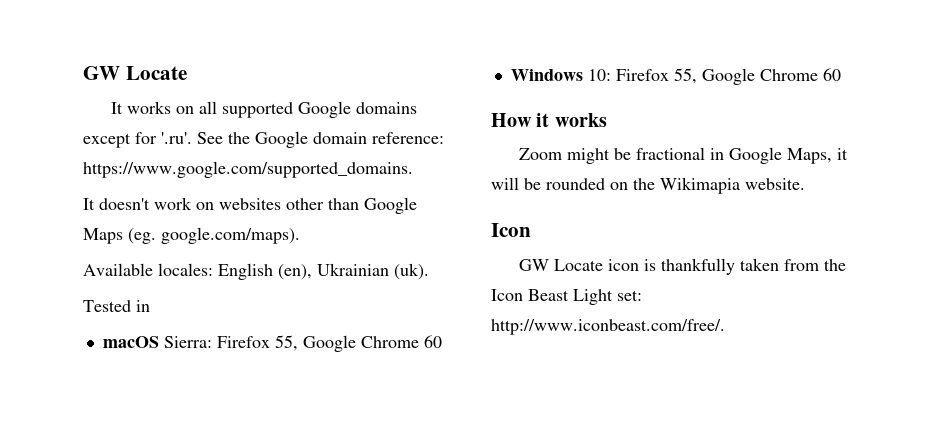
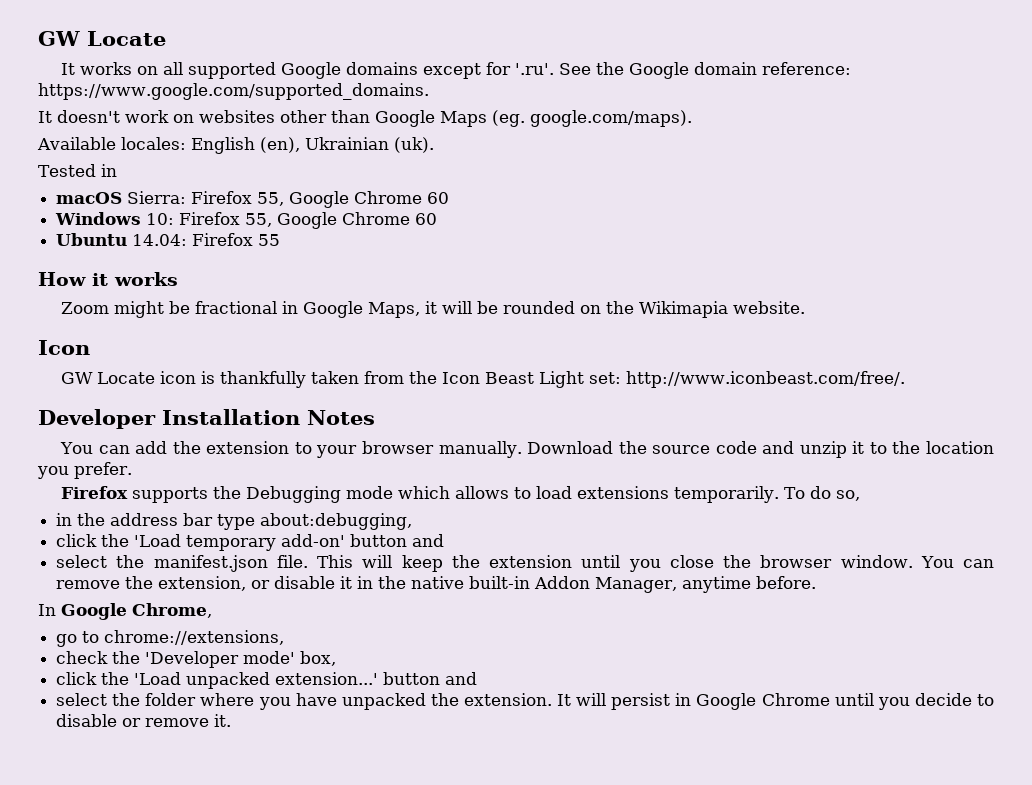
+ Ubuntu 14.04: Firefox 55
+ Developer Installation Notes
+ You can add the extension to your browser manually. Download the source code and unzip it to the location you prefer.
+ Firefox supports the Debugging mode which allows to load extensions temporarily. To do so,
+ in the address bar type about:debugging,
+ click the 'Load temporary add-on' button and
+ select the manifest.json file. This will keep the extension until you close the browser window. You can remove the extension, or disable it in the native built-in Addon Manager, anytime before.
+ In Google Chrome,
+ go to chrome://extensions,
+ check the 'Developer mode' box,
+ click the 'Load unpacked extension...' button and
+ select the folder where you have unpacked the extension. It will persist in Google Chrome until you decide to disable or remove it.

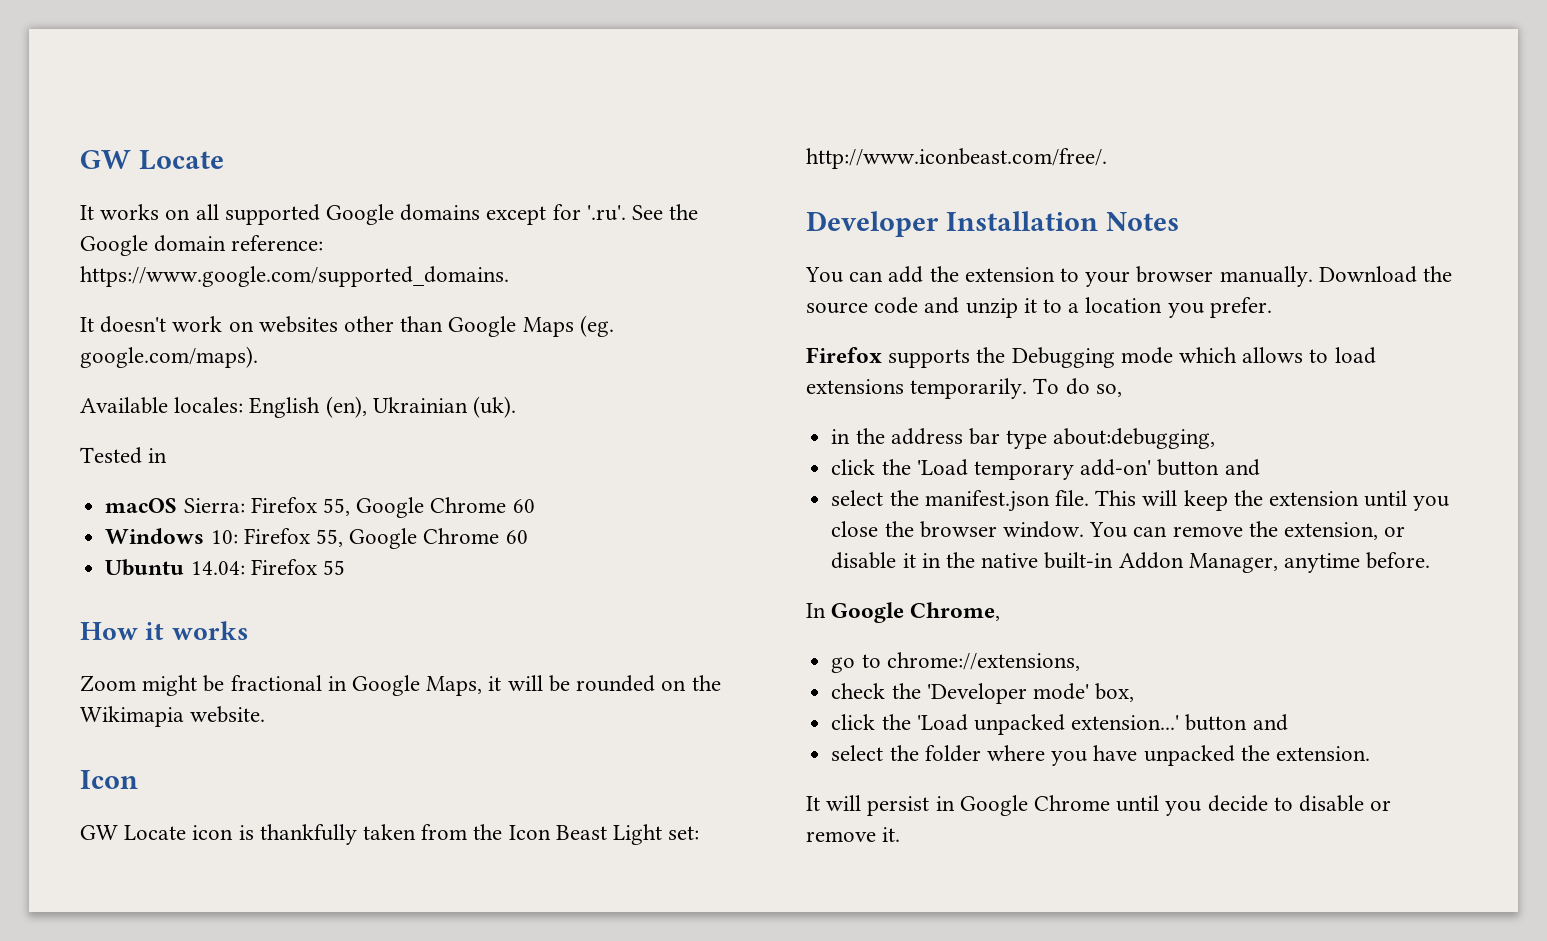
- Download the source code and unzip it to the location you prefer.
+ Download the source code and unzip it to a location you prefer.
- select the folder where you have unpacked the extension. It will persist in Google Chrome until you decide to disable or remove it.
+ select the folder where you have unpacked the extension.
+ It will persist in Google Chrome until you decide to disable or remove it.

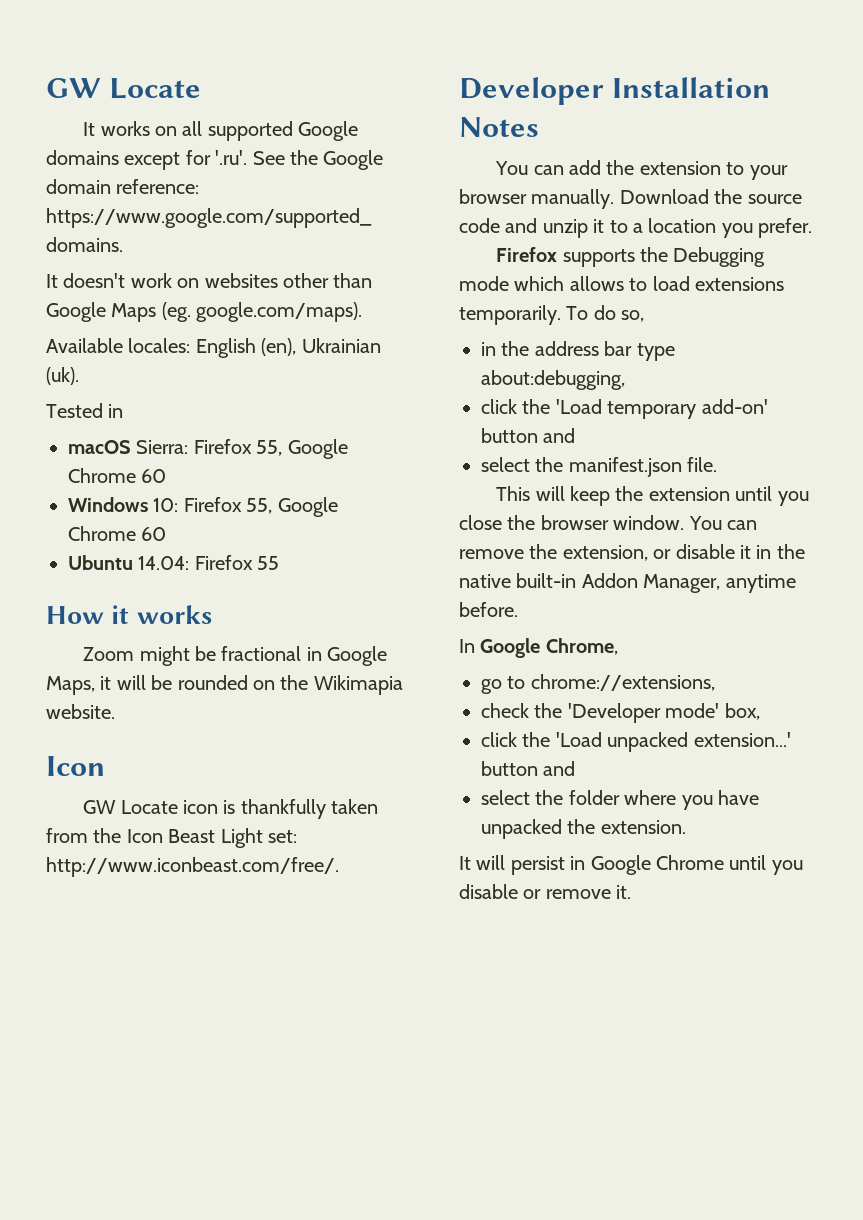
- select the manifest.json file. This will keep the extension until you close the browser window.
+ select the manifest.json file.
+ This will keep the extension until you close the browser window.
- It will persist in Google Chrome until you decide to disable or remove it.
+ It will persist in Google Chrome until you disable or remove it.

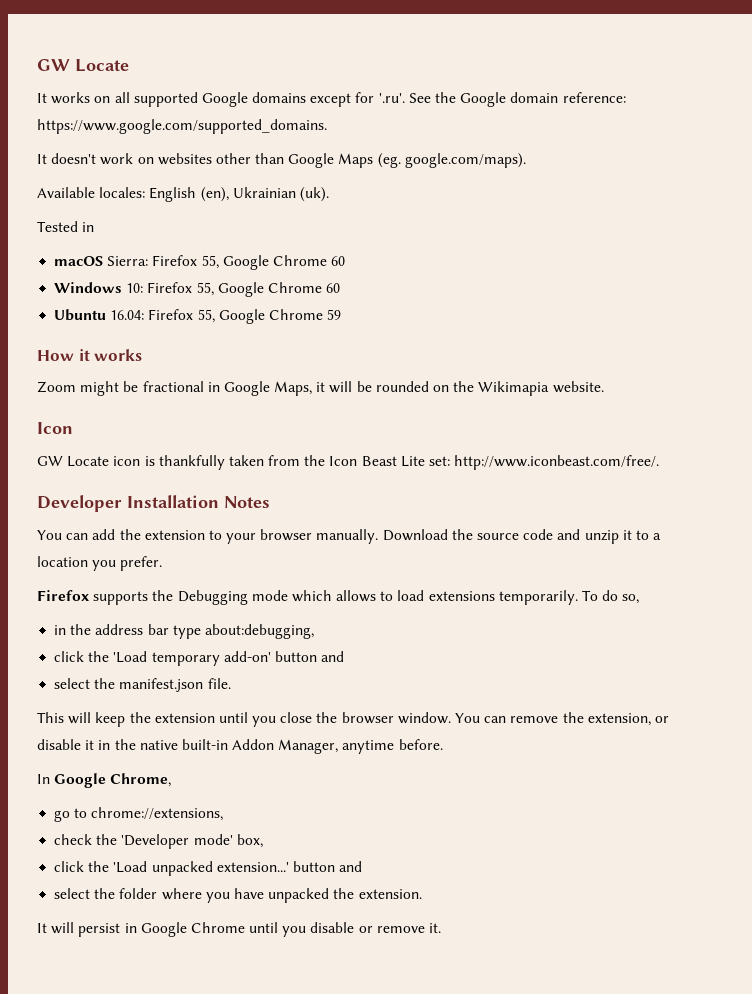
- Ubuntu 14.04: Firefox 55
+ Ubuntu 16.04: Firefox 55, Google Chrome 59
- GW Locate icon is thankfully taken from the Icon Beast Light set: http://www.iconbeast.com/free/.
+ GW Locate icon is thankfully taken from the Icon Beast Lite set: http://www.iconbeast.com/free/.

